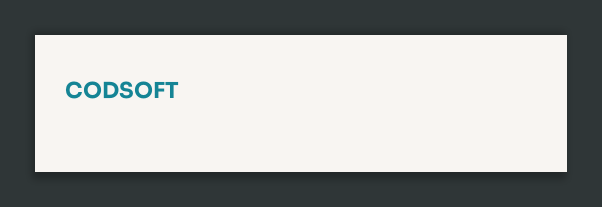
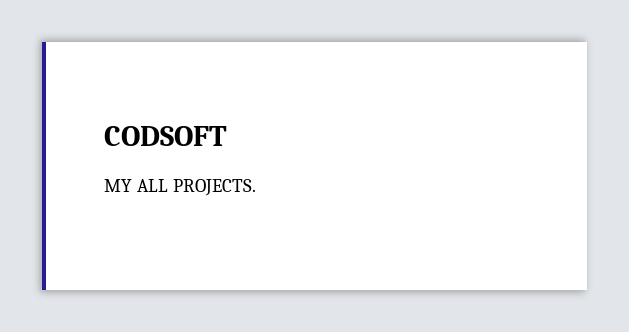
+ MY ALL PROJECTS.

